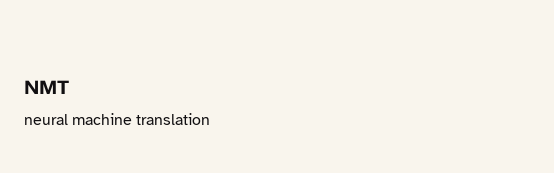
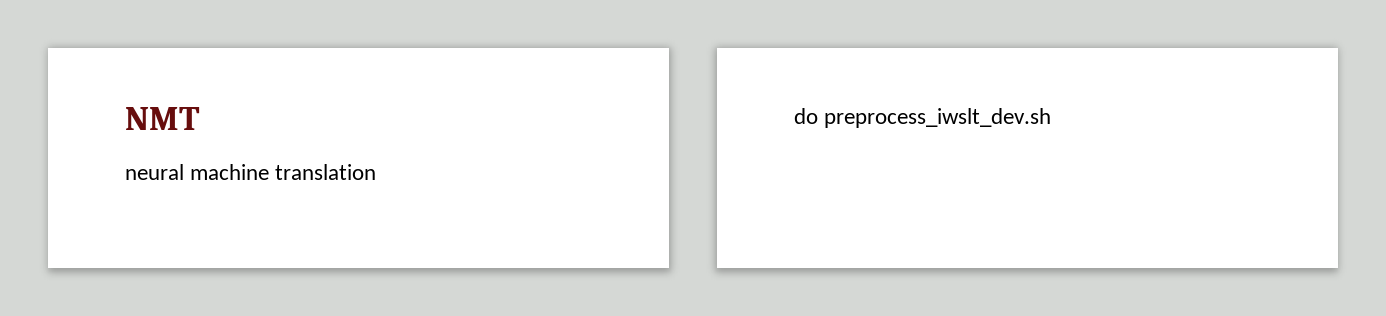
+ do preprocess_iwslt_dev.sh

